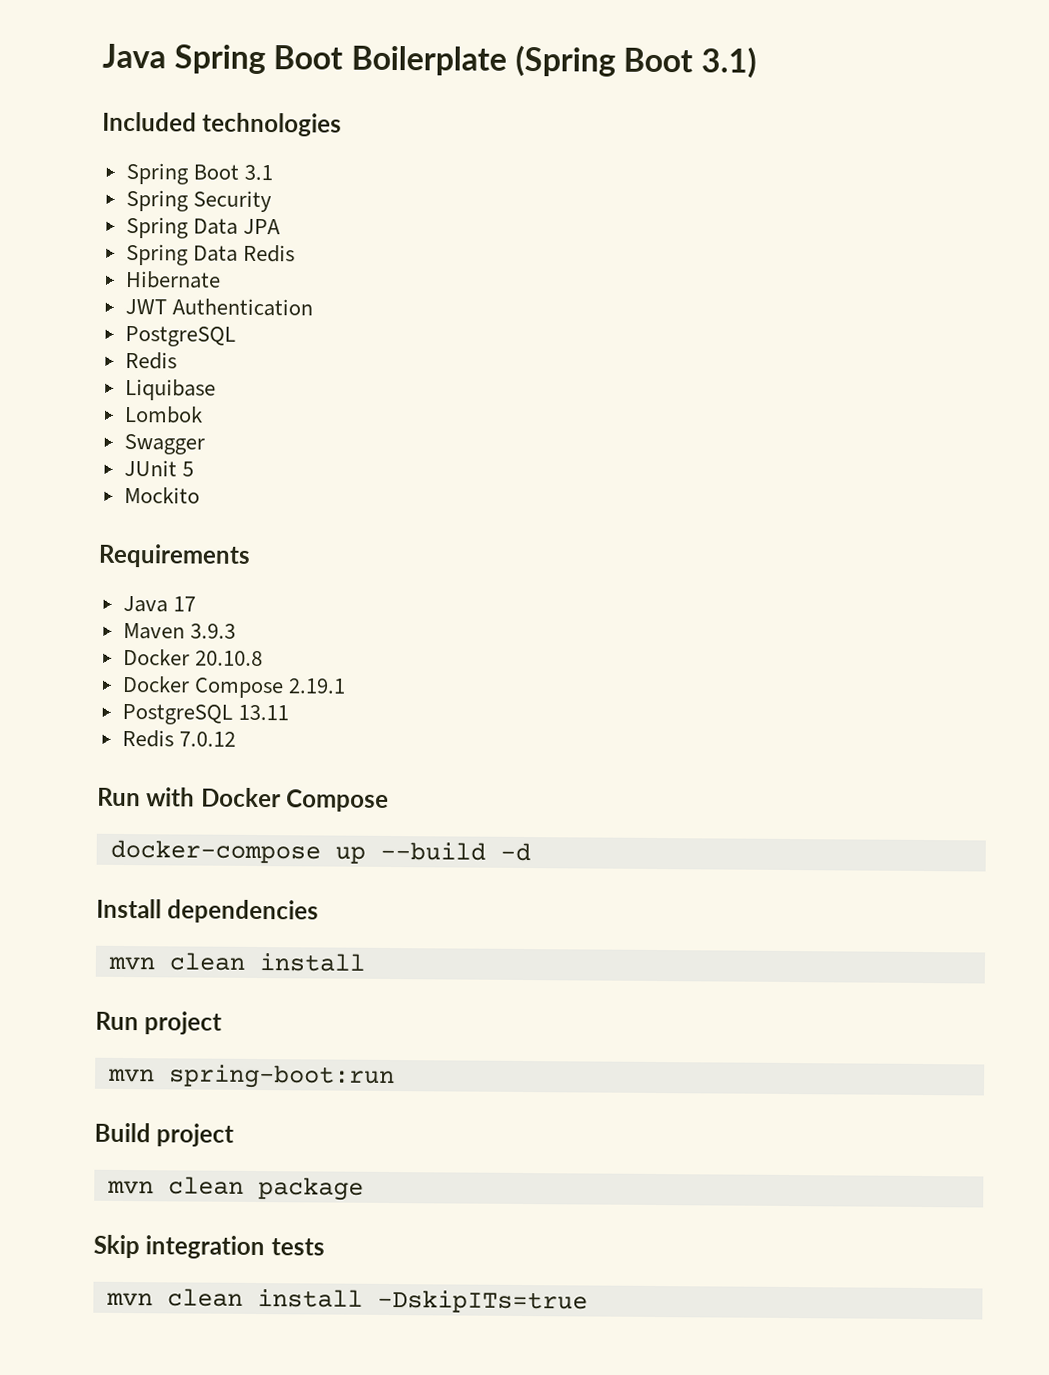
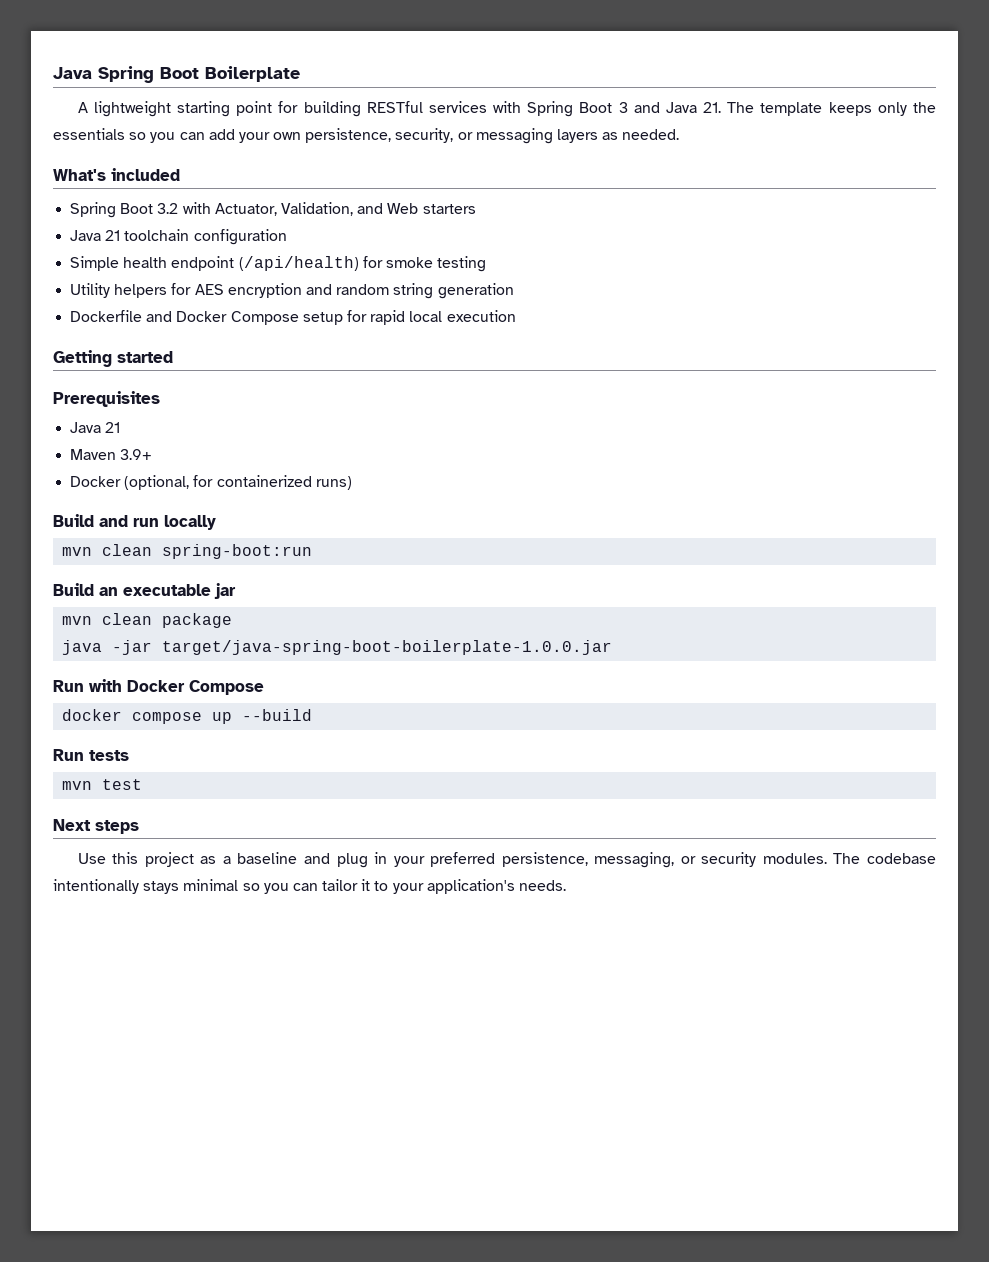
- Java Spring Boot Boilerplate (Spring Boot 3.1)
- Included technologies
- Spring Boot 3.1
- Spring Security
- Spring Data JPA
- Spring Data Redis
- Hibernate
- JWT Authentication
- PostgreSQL
- Redis
- Liquibase
- Lombok
- Swagger
- JUnit 5
- Mockito
- Requirements
- Java 17
+ Java Spring Boot Boilerplate
+ A lightweight starting point for building RESTful services with Spring Boot 3 and Java 21. The template keeps only the essentials so you can add your own persistence, security, or messaging layers as needed.
+ What's included
+ Spring Boot 3.2 with Actuator, Validation, and Web starters
+ Java 21 toolchain configuration
+ Simple health endpoint (/api/health) for smoke testing
+ Utility helpers for AES encryption and random string generation
+ Dockerfile and Docker Compose setup for rapid local execution
+ Getting started
+ Prerequisites
+ Java 21
- Maven 3.9.3
- Docker 20.10.8
- Docker Compose 2.19.1
- PostgreSQL 13.11
- Redis 7.0.12
+ Maven 3.9+
+ Docker (optional, for containerized runs)
+ Build and run locally
+ mvn clean spring-boot:run
+ Build an executable jar
+ mvn clean package
+ java -jar target/java-spring-boot-boilerplate-1.0.0.jar
- docker-compose up --build -d
- Install dependencies
- mvn clean install
- Run project
- mvn spring-boot:run
- Build project
- mvn clean package
- Skip integration tests
- mvn clean install -DskipITs=true
+ docker compose up --build
+ Run tests
+ mvn test
+ Next steps
+ Use this project as a baseline and plug in your preferred persistence, messaging, or security modules. The codebase intentionally stays minimal so you can tailor it to your application's needs.

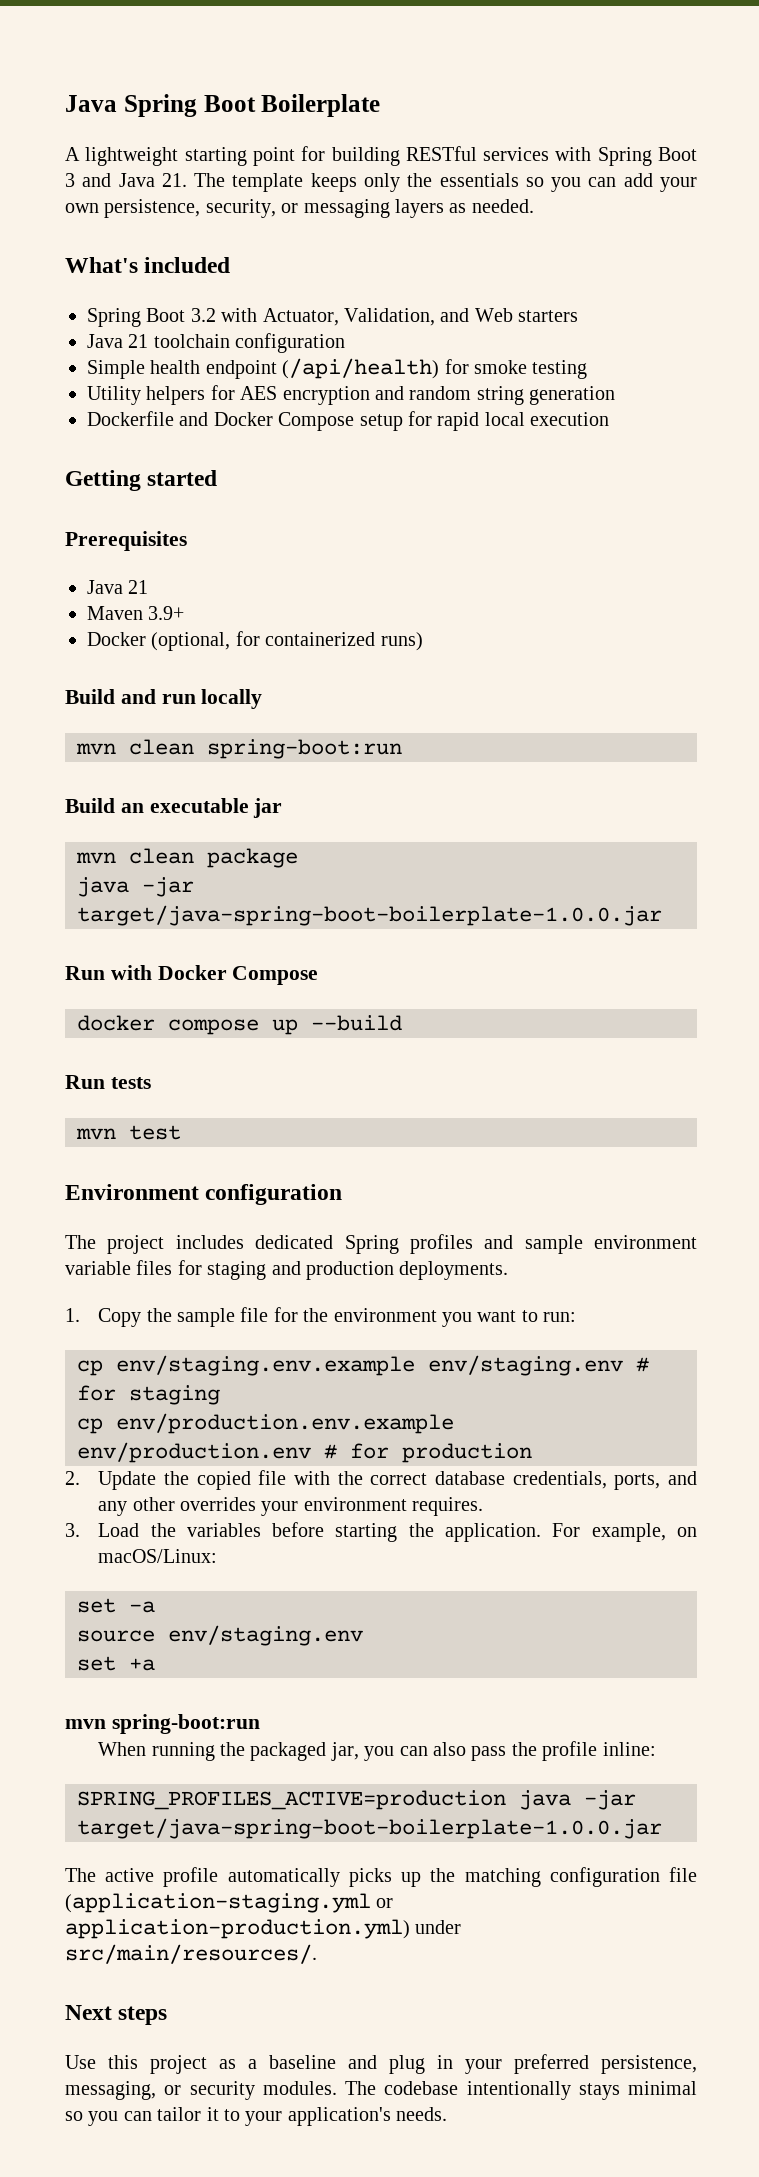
+ Environment configuration
+ The project includes dedicated Spring profiles and sample environment variable files for staging and production deployments.
+ 1. Copy the sample file for the environment you want to run:
+ cp env/staging.env.example env/staging.env # for staging
+ cp env/production.env.example env/production.env # for production
+ 2. Update the copied file with the correct database credentials, ports, and any other overrides your environment requires.
+ 3. Load the variables before starting the application. For example, on macOS/Linux:
+ set -a
+ source env/staging.env
+ set +a
+ mvn spring-boot:run
+ When running the packaged jar, you can also pass the profile inline:
+ SPRING_PROFILES_ACTIVE=production java -jar target/java-spring-boot-boilerplate-1.0.0.jar
+ The active profile automatically picks up the matching configuration file (application-staging.yml or application-production.yml) under src/main/resources/.

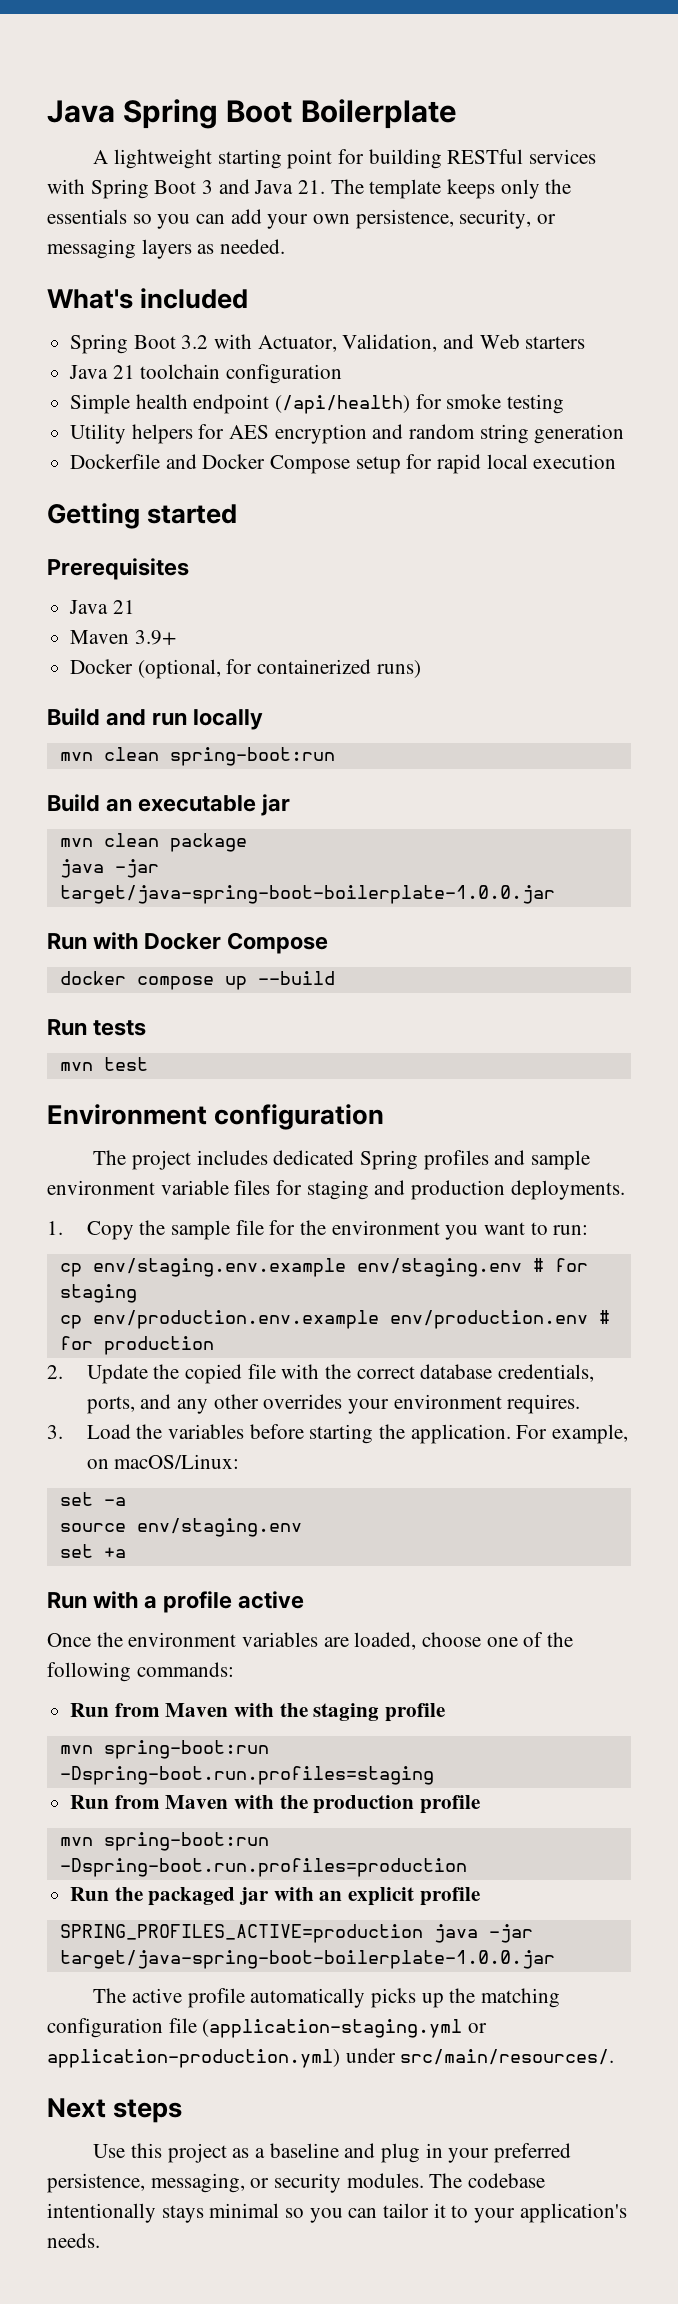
- mvn spring-boot:run
- When running the packaged jar, you can also pass the profile inline:
+ Run with a profile active
+ Once the environment variables are loaded, choose one of the following commands:
+ Run from Maven with the staging profile
+ mvn spring-boot:run -Dspring-boot.run.profiles=staging
+ Run from Maven with the production profile
+ mvn spring-boot:run -Dspring-boot.run.profiles=production
+ Run the packaged jar with an explicit profile

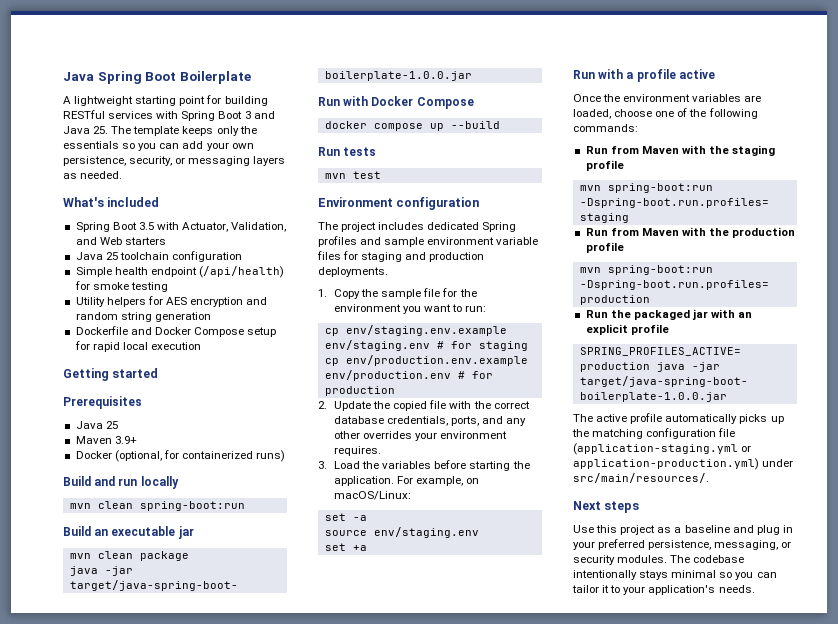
- A lightweight starting point for building RESTful services with Spring Boot 3 and Java 21. The template keeps only the essentials so you can add your own persistence, security, or messaging layers as needed.
+ A lightweight starting point for building RESTful services with Spring Boot 3 and Java 25. The template keeps only the essentials so you can add your own persistence, security, or messaging layers as needed.
- Spring Boot 3.2 with Actuator, Validation, and Web starters
+ Spring Boot 3.5 with Actuator, Validation, and Web starters
- Java 21 toolchain configuration
+ Java 25 toolchain configuration
  Prerequisites
- Java 21
+ Java 25

